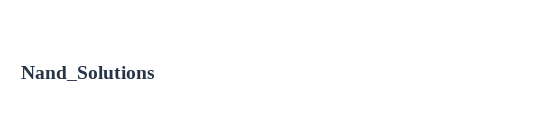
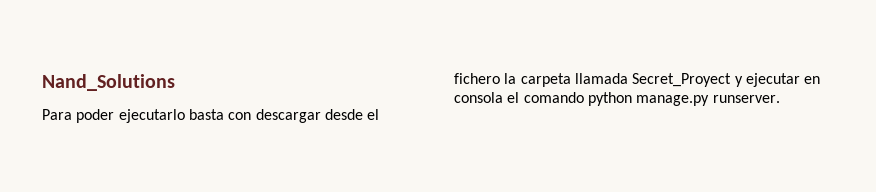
+ Para poder ejecutarlo basta con descargar desde el fichero la carpeta llamada Secret_Proyect y ejecutar en consola el comando python manage.py runserver.

